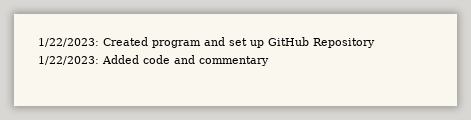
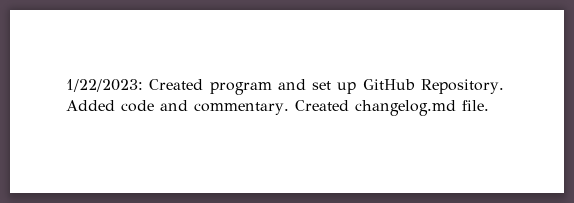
- 1/22/2023: Created program and set up GitHub Repository 1/22/2023: Added code and commentary
+ 1/22/2023: Created program and set up GitHub Repository. Added code and commentary. Created changelog.md file.

